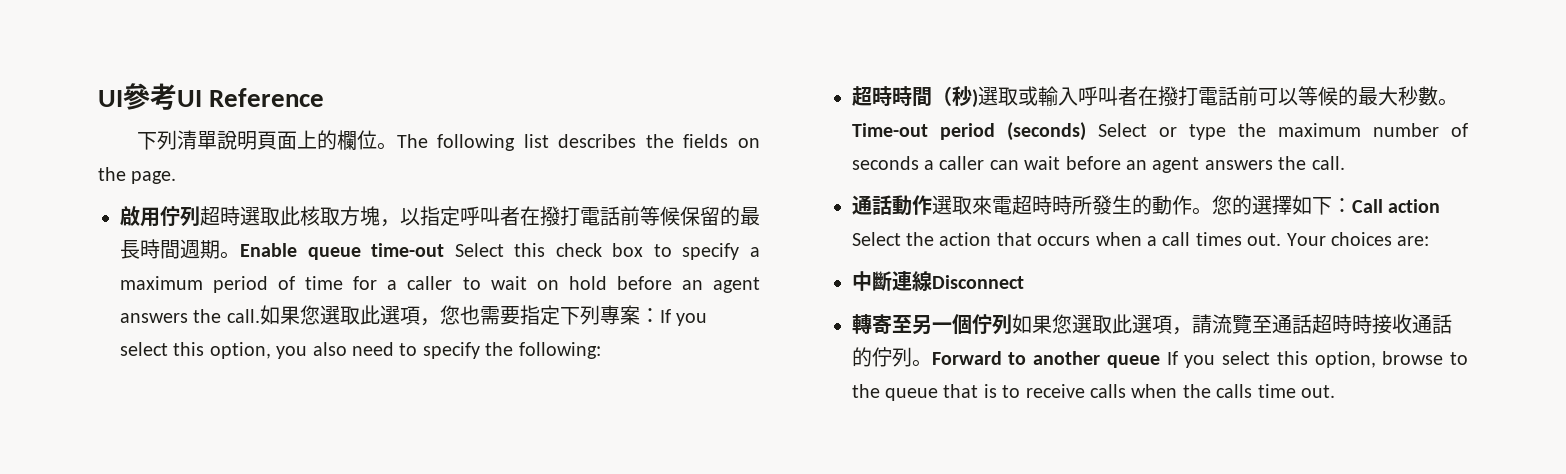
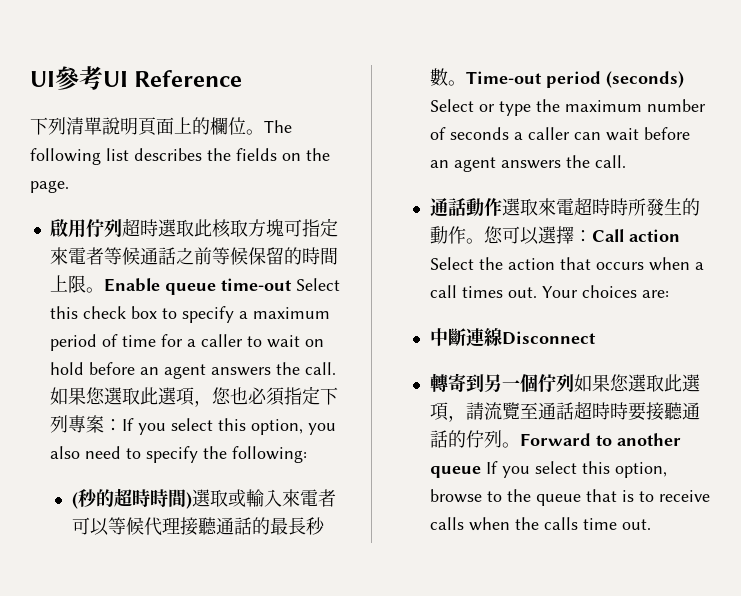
- 啟用佇列超時選取此核取方塊，以指定呼叫者在撥打電話前等候保留的最長時間週期。
+ 啟用佇列超時選取此核取方塊可指定來電者等候通話之前等候保留的時間上限。
- 如果您選取此選項，您也需要指定下列專案：If you select this option, you also need to specify the following:
+ 如果您選取此選項，您也必須指定下列專案：If you select this option, you also need to specify the following:
- 超時時間（秒)選取或輸入呼叫者在撥打電話前可以等候的最大秒數。
+ (秒的超時時間)選取或輸入來電者可以等候代理接聽通話的最長秒數。
- 您的選擇如下：Call action Select the action that occurs when a call times out.
+ 您可以選擇：Call action Select the action that occurs when a call times out.
- 轉寄至另一個佇列如果您選取此選項，請流覽至通話超時時接收通話的佇列。
+ 轉寄到另一個佇列如果您選取此選項，請流覽至通話超時時要接聽通話的佇列。

